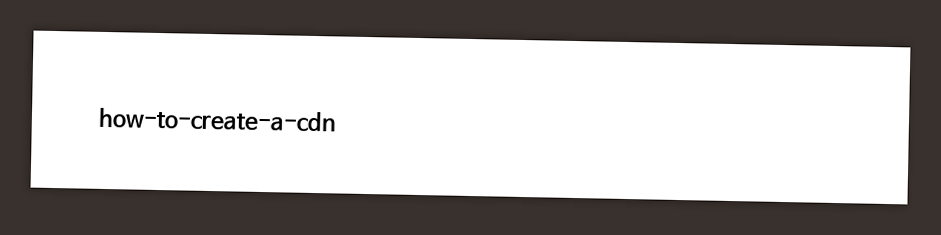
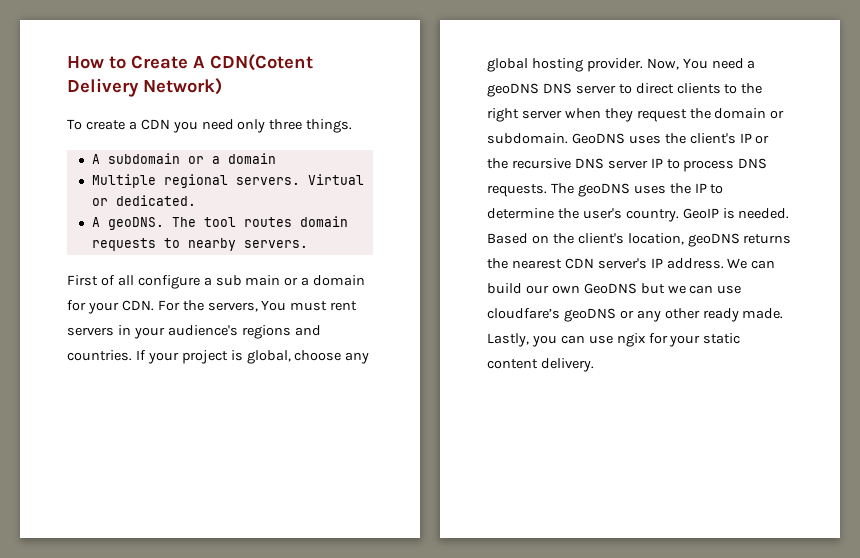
- how-to-create-a-cdn
+ How to Create A CDN(Cotent Delivery Network)
+ To create a CDN you need only three things.
+ A subdomain or a domain
+ Multiple regional servers. Virtual or dedicated.
+ A geoDNS. The tool routes domain requests to nearby servers.
+ First of all configure a sub main or a domain for your CDN. For the servers, You must rent servers in your audience's regions and countries. If your project is global, choose any global hosting provider. Now, You need a geoDNS DNS server to direct clients to the right server when they request the domain or subdomain. GeoDNS uses the client's IP or the recursive DNS server IP to process DNS requests. The geoDNS uses the IP to determine the user's country. GeoIP is needed. Based on the client's location, geoDNS returns the nearest CDN server's IP address. We can build our own GeoDNS but we can use cloudfare’s geoDNS or any other ready made. Lastly, you can use ngix for your static content delivery.

